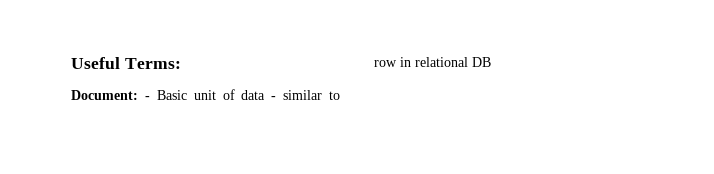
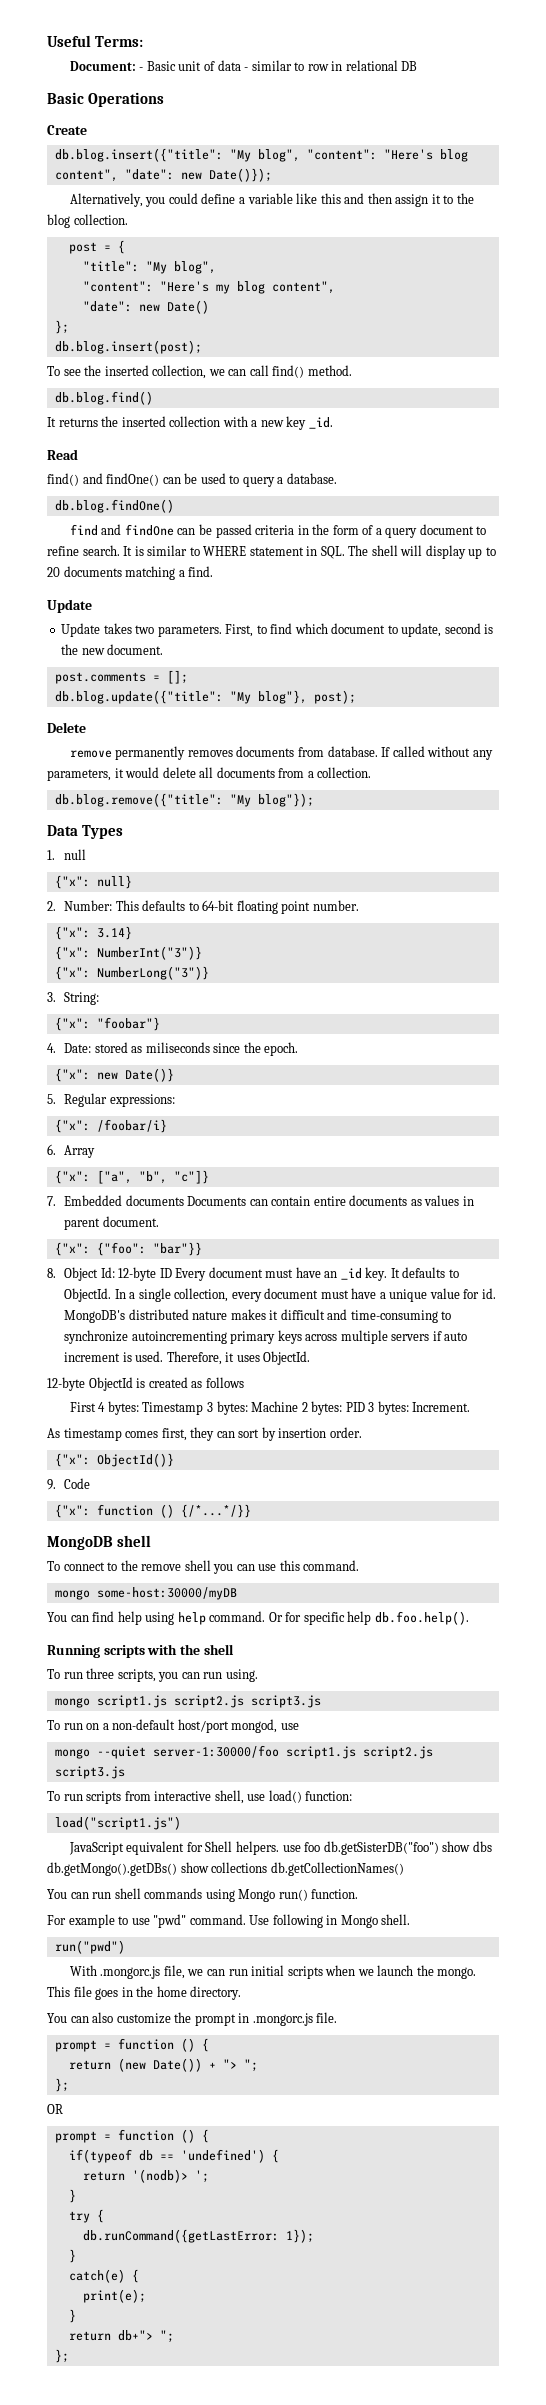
+ Basic Operations
+ Create
+ db.blog.insert({"title": "My blog", "content": "Here's blog content", "date": new Date()});
+ Alternatively, you could define a variable like this and then assign it to the blog collection.
+ post = {
+ "title": "My blog",
+ "content": "Here's my blog content",
+ "date": new Date()
+ };
+ db.blog.insert(post);
+ To see the inserted collection, we can call find() method.
+ db.blog.find()
+ It returns the inserted collection with a new key _id.
+ Read
+ find() and findOne() can be used to query a database.
+ db.blog.findOne()
+ find and findOne can be passed criteria in the form of a query document to refine search. It is similar to WHERE statement in SQL. The shell will display up to 20 documents matching a find.
+ Update
+ Update takes two parameters. First, to find which document to update, second is the new document.
+ post.comments = [];
+ db.blog.update({"title": "My blog"}, post);
+ Delete
+ remove permanently removes documents from database. If called without any parameters, it would delete all documents from a collection.
+ db.blog.remove({"title": "My blog"});
+ Data Types
+ 1. null
+ {"x": null}
+ 2. Number: This defaults to 64-bit floating point number.
+ {"x": 3.14}
+ {"x": NumberInt("3")}
+ {"x": NumberLong("3")}
+ 3. String:
+ {"x": "foobar"}
+ 4. Date: stored as miliseconds since the epoch.
+ {"x": new Date()}
+ 5. Regular expressions:
+ {"x": /foobar/i}
+ 6. Array
+ {"x": ["a", "b", "c"]}
+ 7. Embedded documents Documents can contain entire documents as values in parent document.
+ {"x": {"foo": "bar"}}
+ 8. Object Id: 12-byte ID Every document must have an _id key. It defaults to ObjectId. In a single collection, every document must have a unique value for id. MongoDB's distributed nature makes it difficult and time-consuming to synchronize autoincrementing primary keys across multiple servers if auto increment is used. Therefore, it uses ObjectId.
+ 12-byte ObjectId is created as follows
+ First 4 bytes: Timestamp 3 bytes: Machine 2 bytes: PID 3 bytes: Increment.
+ As timestamp comes first, they can sort by insertion order.
+ {"x": ObjectId()}
+ 9. Code
+ {"x": function () {/*...*/}}
+ MongoDB shell
+ To connect to the remove shell you can use this command.
+ mongo some-host:30000/myDB
+ You can find help using help command. Or for specific help db.foo.help().
+ Running scripts with the shell
+ To run three scripts, you can run using.
+ mongo script1.js script2.js script3.js
+ To run on a non-default host/port mongod, use
+ mongo --quiet server-1:30000/foo script1.js script2.js script3.js
+ To run scripts from interactive shell, use load() function:
+ load("script1.js")
+ JavaScript equivalent for Shell helpers. use foo db.getSisterDB("foo") show dbs db.getMongo().getDBs() show collections db.getCollectionNames()
+ You can run shell commands using Mongo run() function.
+ For example to use "pwd" command. Use following in Mongo shell.
+ run("pwd")
+ With .mongorc.js file, we can run initial scripts when we launch the mongo. This file goes in the home directory.
+ You can also customize the prompt in .mongorc.js file.
+ prompt = function () {
+ return (new Date()) + "> ";
+ };
+ OR
+ prompt = function () {
+ if(typeof db == 'undefined') {
+ return '(nodb)> ';
+ }
+ try {
+ db.runCommand({getLastError: 1});
+ }
+ catch(e) {
+ print(e);
+ }
+ return db+"> ";
+ };

